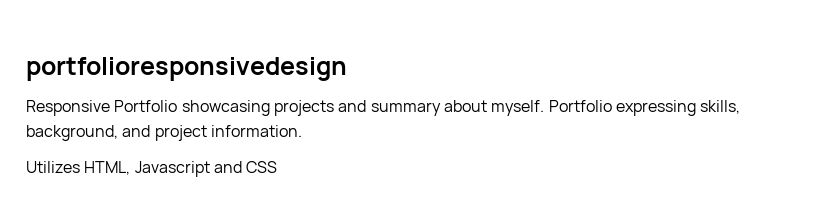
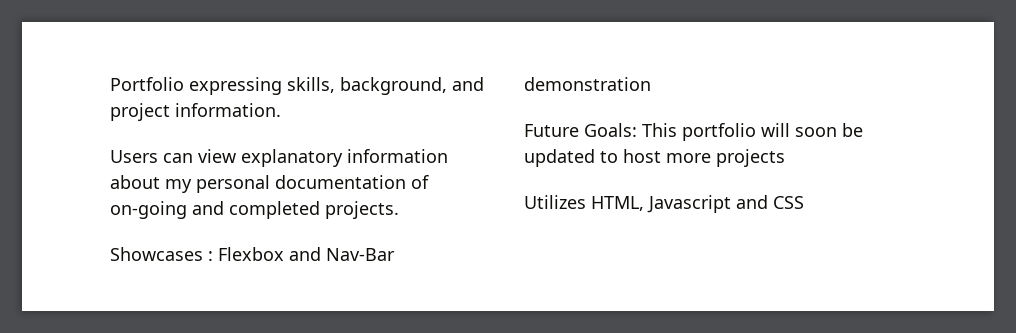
- portfolioresponsivedesign
- Responsive Portfolio showcasing projects and summary about myself.
+ Users can view explanatory information about my personal documentation of on-going and completed projects.
+ Showcases : Flexbox and Nav-Bar demonstration
+ Future Goals: This portfolio will soon be updated to host more projects

